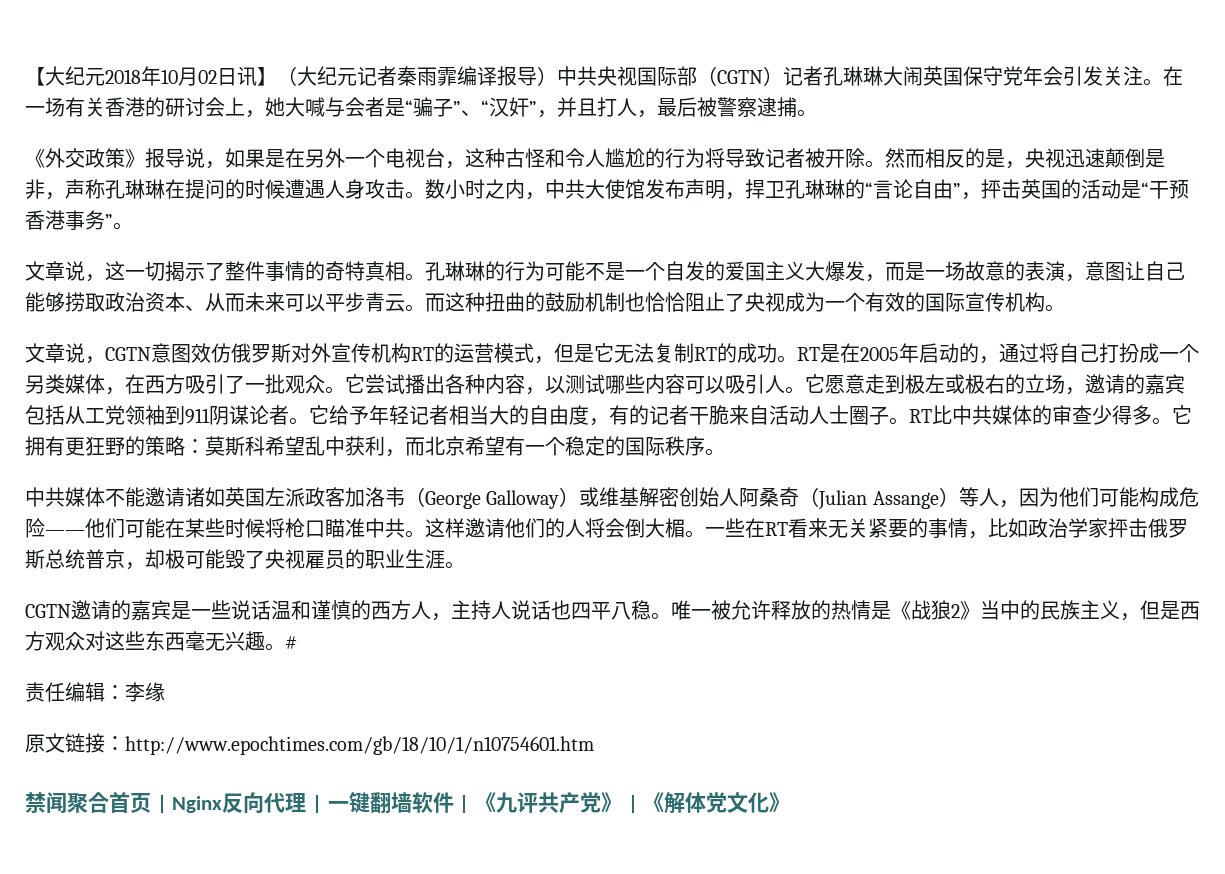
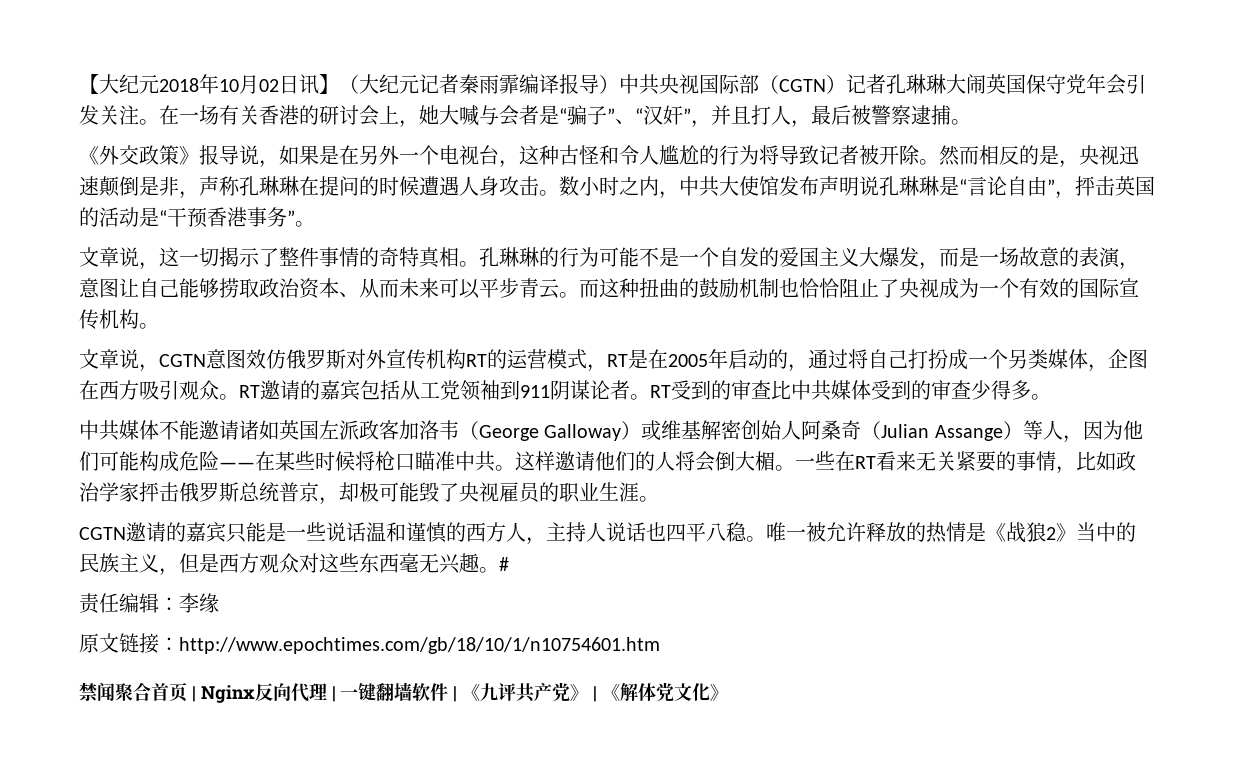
- 数小时之内，中共大使馆发布声明，捍卫孔琳琳的“言论自由”，抨击英国的活动是“干预香港事务”。
+ 数小时之内，中共大使馆发布声明说孔琳琳是“言论自由”，抨击英国的活动是“干预香港事务”。
- 文章说，CGTN意图效仿俄罗斯对外宣传机构RT的运营模式，但是它无法复制RT的成功。RT是在2005年启动的，通过将自己打扮成一个另类媒体，在西方吸引了一批观众。它尝试播出各种内容，以测试哪些内容可以吸引人。它愿意走到极左或极右的立场，邀请的嘉宾包括从工党领袖到911阴谋论者。
+ 文章说，CGTN意图效仿俄罗斯对外宣传机构RT的运营模式，RT是在2005年启动的，通过将自己打扮成一个另类媒体，企图在西方吸引观众。RT邀请的嘉宾包括从工党领袖到911阴谋论者。
- 它给予年轻记者相当大的自由度，有的记者干脆来自活动人士圈子。RT比中共媒体的审查少得多。它拥有更狂野的策略：莫斯科希望乱中获利，而北京希望有一个稳定的国际秩序。
+ RT受到的审查比中共媒体受到的审查少得多。
- 中共媒体不能邀请诸如英国左派政客加洛韦（George Galloway）或维基解密创始人阿桑奇（Julian Assange）等人，因为他们可能构成危险——他们可能在某些时候将枪口瞄准中共。
+ 中共媒体不能邀请诸如英国左派政客加洛韦（George Galloway）或维基解密创始人阿桑奇（Julian Assange）等人，因为他们可能构成危险——在某些时候将枪口瞄准中共。
- CGTN邀请的嘉宾是一些说话温和谨慎的西方人，主持人说话也四平八稳。
+ CGTN邀请的嘉宾只能是一些说话温和谨慎的西方人，主持人说话也四平八稳。

